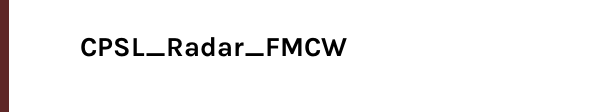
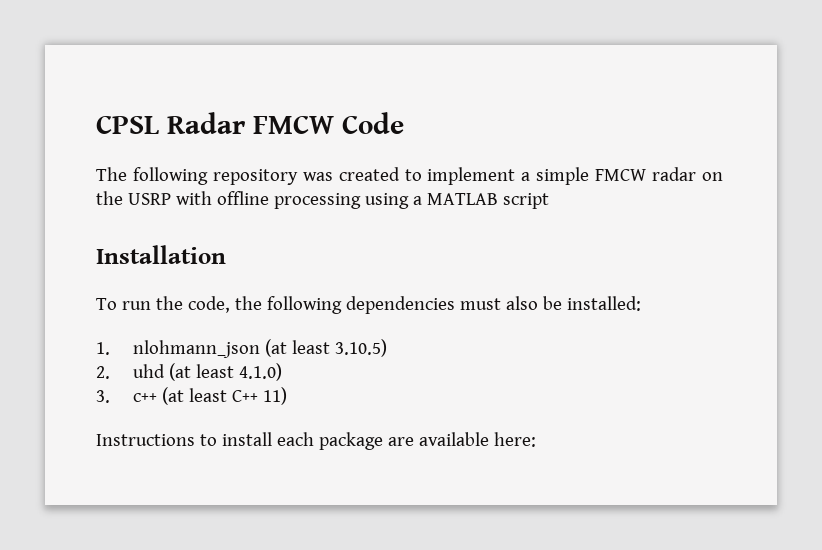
- CPSL_Radar_FMCW
+ CPSL Radar FMCW Code
+ The following repository was created to implement a simple FMCW radar on the USRP with offline processing using a MATLAB script
+ Installation
+ To run the code, the following dependencies must also be installed:
+ 1. nlohmann_json (at least 3.10.5)
+ 2. uhd (at least 4.1.0)
+ 3. c++ (at least C++ 11)
+ Instructions to install each package are available here:

